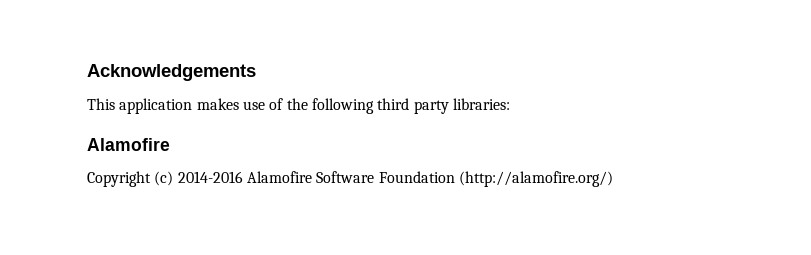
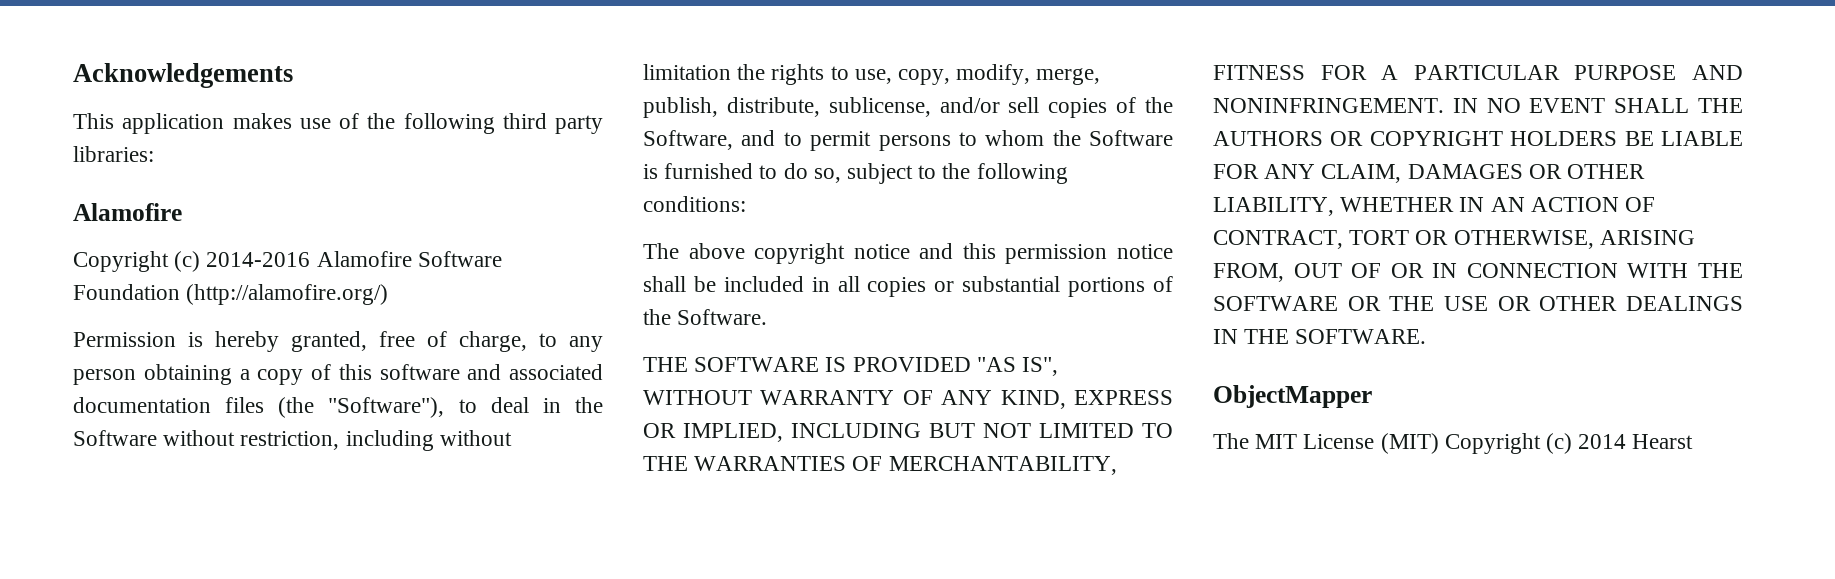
+ Permission is hereby granted, free of charge, to any person obtaining a copy of this software and associated documentation files (the "Software"), to deal in the Software without restriction, including without limitation the rights to use, copy, modify, merge, publish, distribute, sublicense, and/or sell copies of the Software, and to permit persons to whom the Software is furnished to do so, subject to the following conditions:
+ The above copyright notice and this permission notice shall be included in all copies or substantial portions of the Software.
+ THE SOFTWARE IS PROVIDED "AS IS", WITHOUT WARRANTY OF ANY KIND, EXPRESS OR IMPLIED, INCLUDING BUT NOT LIMITED TO THE WARRANTIES OF MERCHANTABILITY, FITNESS FOR A PARTICULAR PURPOSE AND NONINFRINGEMENT. IN NO EVENT SHALL THE AUTHORS OR COPYRIGHT HOLDERS BE LIABLE FOR ANY CLAIM, DAMAGES OR OTHER LIABILITY, WHETHER IN AN ACTION OF CONTRACT, TORT OR OTHERWISE, ARISING FROM, OUT OF OR IN CONNECTION WITH THE SOFTWARE OR THE USE OR OTHER DEALINGS IN THE SOFTWARE.
+ ObjectMapper
+ The MIT License (MIT) Copyright (c) 2014 Hearst

